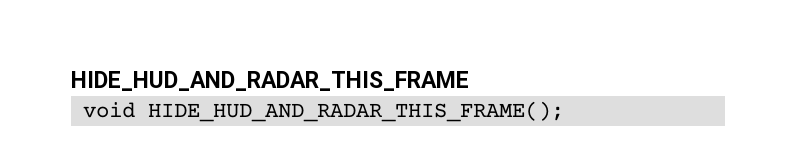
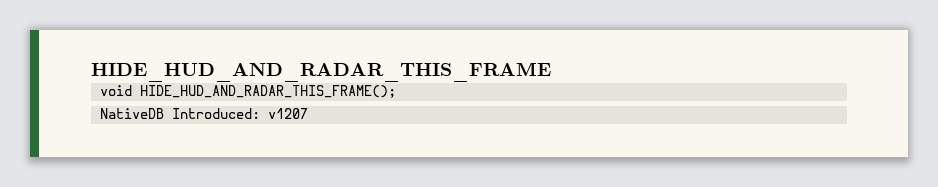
+ NativeDB Introduced: v1207

